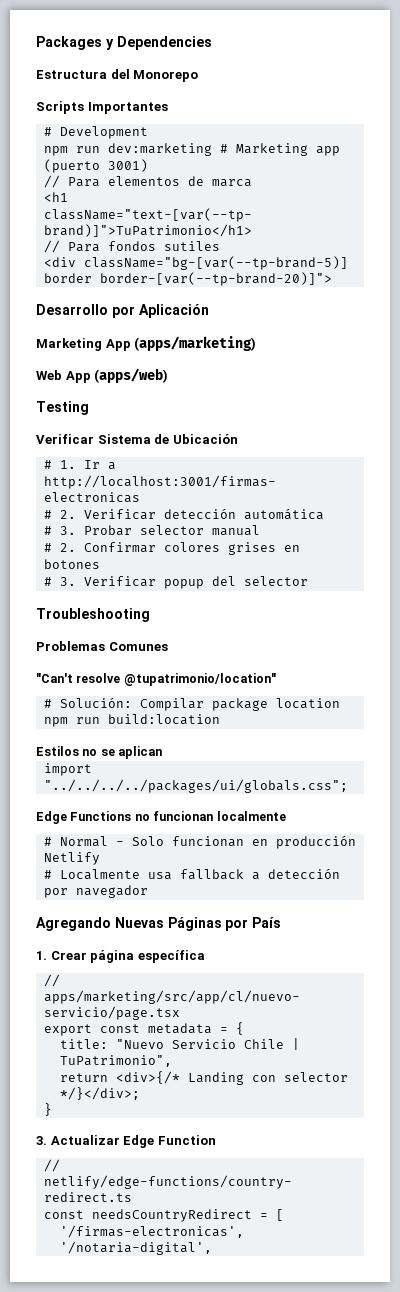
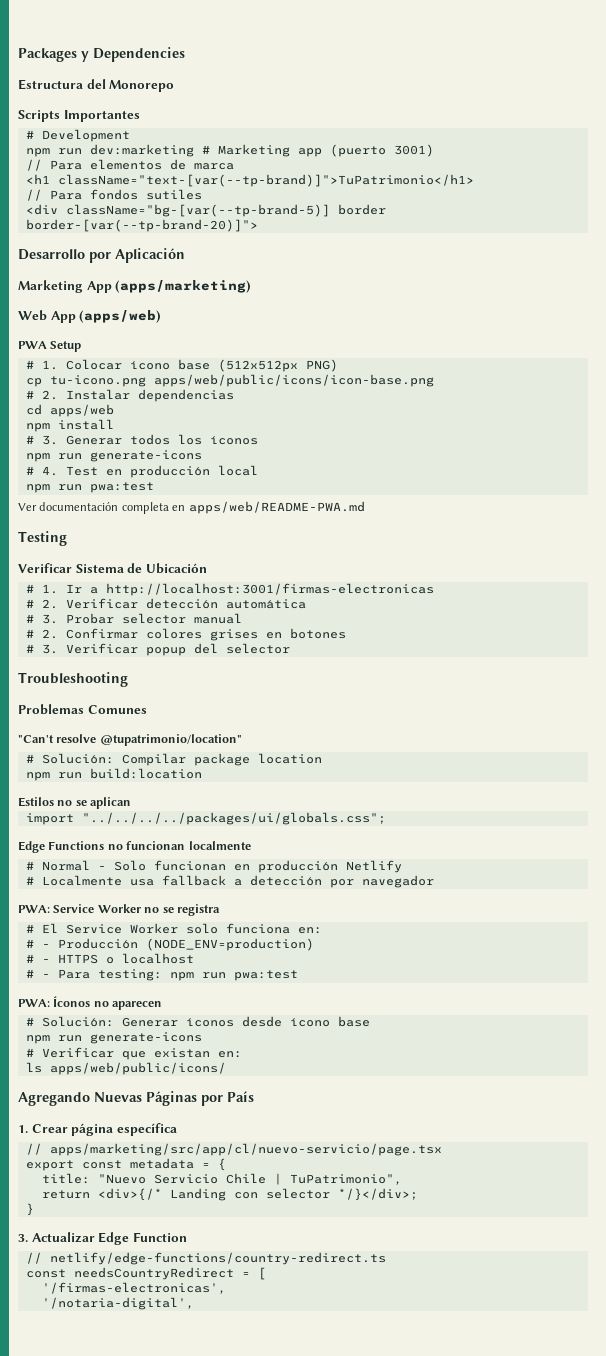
+ PWA Setup
+ # 1. Colocar ícono base (512x512px PNG)
+ cp tu-icono.png apps/web/public/icons/icon-base.png
+ # 2. Instalar dependencias
+ cd apps/web
+ npm install
+ # 3. Generar todos los íconos
+ npm run generate-icons
+ # 4. Test en producción local
+ npm run pwa:test
+ Ver documentación completa en apps/web/README-PWA.md
+ PWA: Service Worker no se registra
+ # El Service Worker solo funciona en:
+ # - Producción (NODE_ENV=production)
+ # - HTTPS o localhost
+ # - Para testing: npm run pwa:test
+ PWA: Íconos no aparecen
+ # Solución: Generar íconos desde ícono base
+ npm run generate-icons
+ # Verificar que existan en:
+ ls apps/web/public/icons/

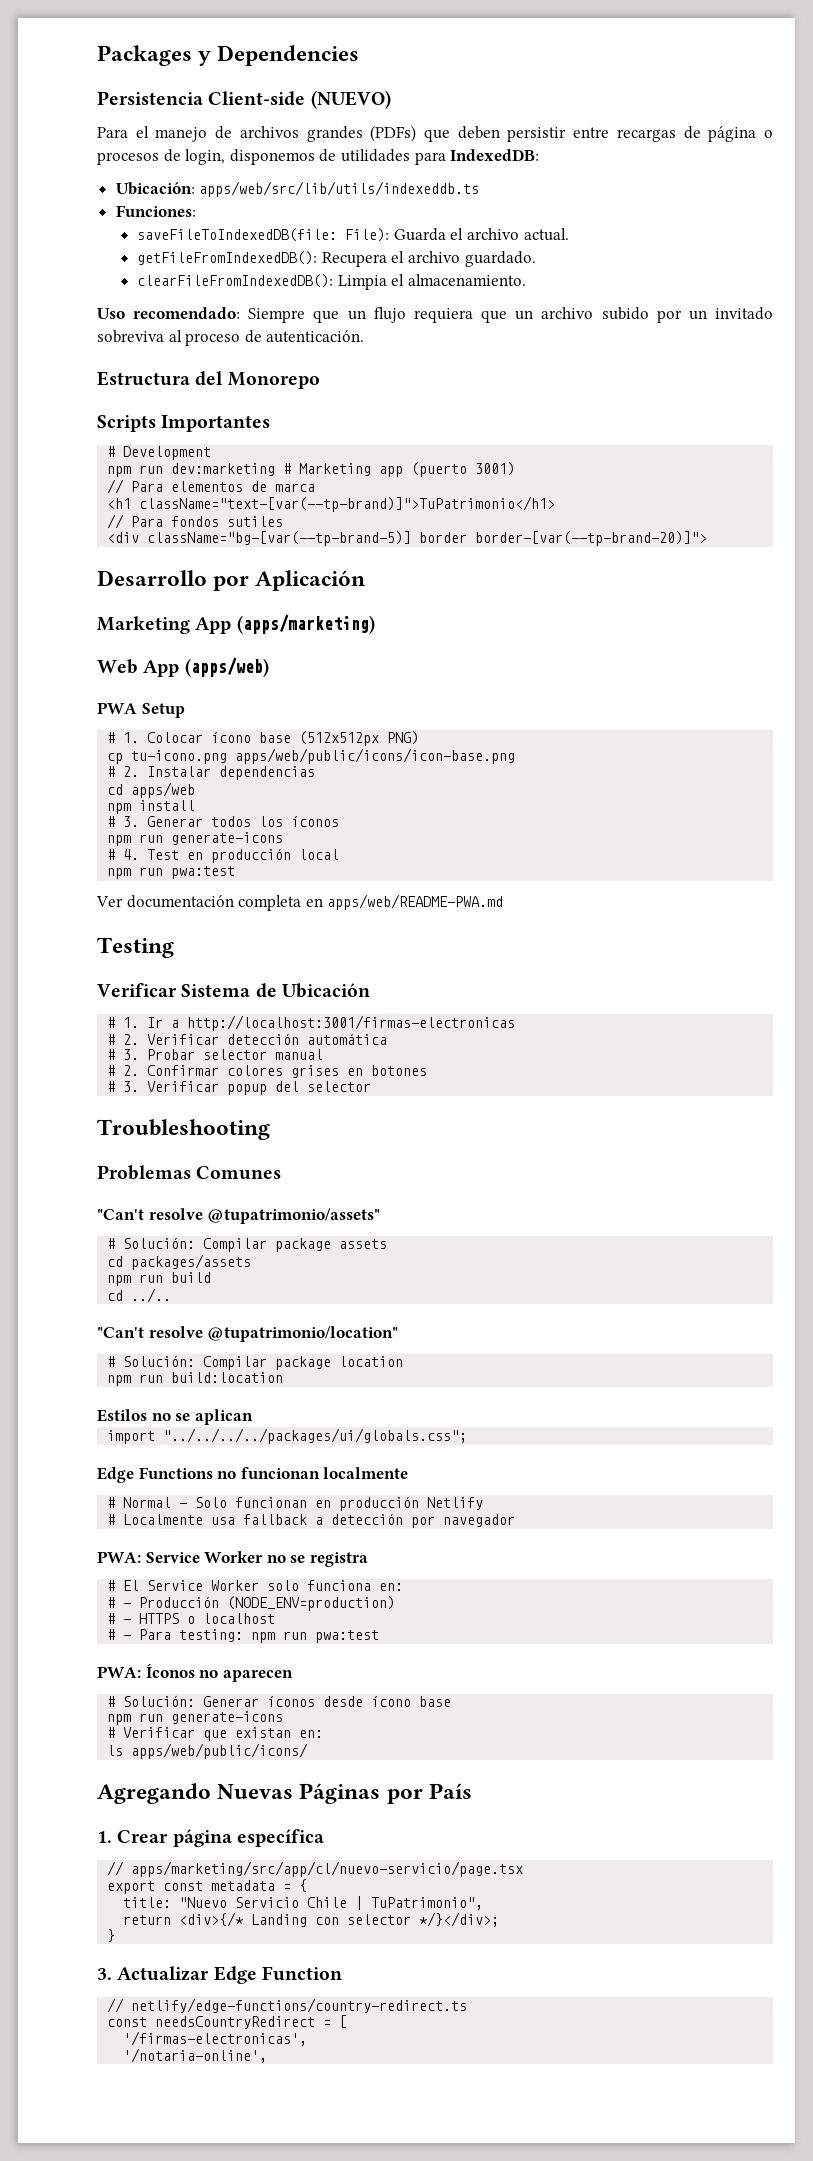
+ Persistencia Client-side (NUEVO)
+ Para el manejo de archivos grandes (PDFs) que deben persistir entre recargas de página o procesos de login, disponemos de utilidades para IndexedDB:
+ Ubicación: apps/web/src/lib/utils/indexeddb.ts
+ Funciones:
+ saveFileToIndexedDB(file: File): Guarda el archivo actual.
+ getFileFromIndexedDB(): Recupera el archivo guardado.
+ clearFileFromIndexedDB(): Limpia el almacenamiento.
+ Uso recomendado: Siempre que un flujo requiera que un archivo subido por un invitado sobreviva al proceso de autenticación.
+ "Can't resolve @tupatrimonio/assets"
+ # Solución: Compilar package assets
+ cd packages/assets
+ npm run build
+ cd ../..
- '/notaria-digital',
+ '/notaria-online',

